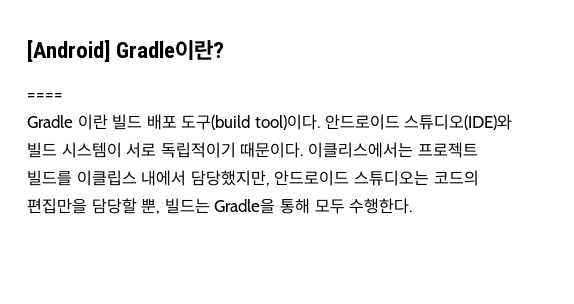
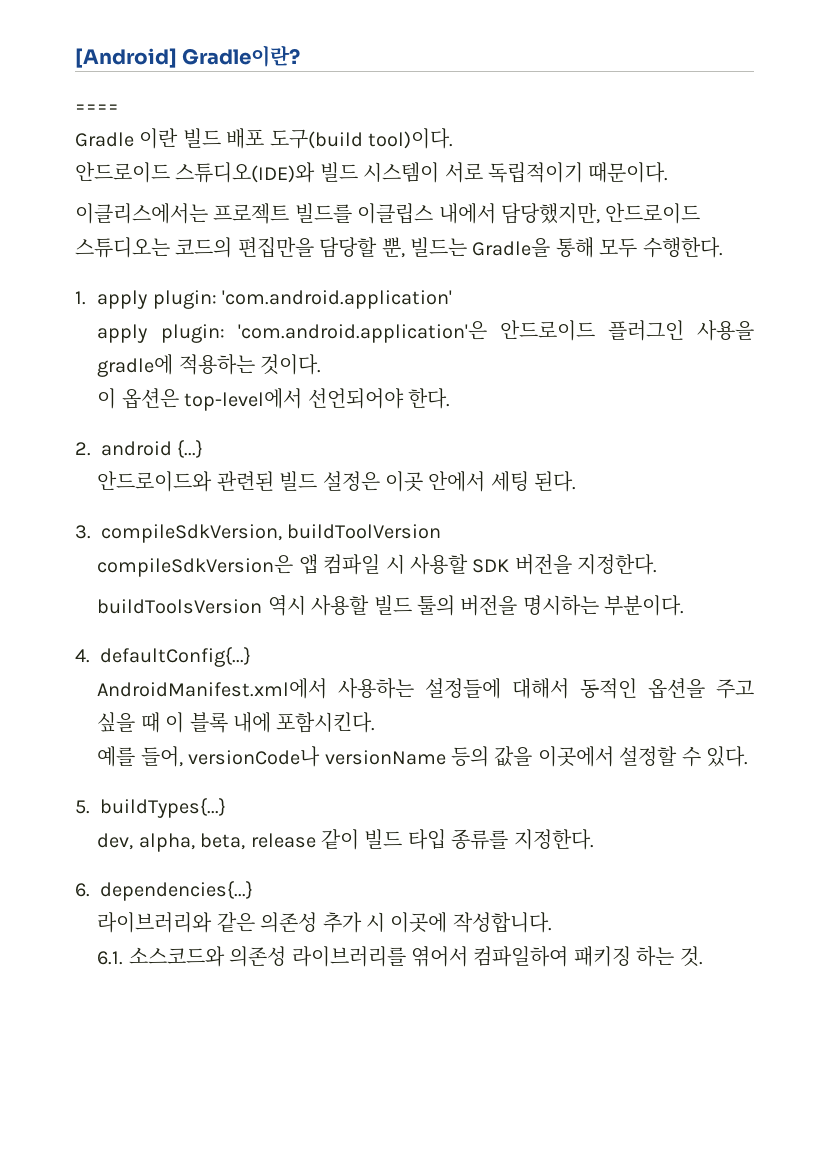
- Gradle 이란 빌드 배포 도구(build tool)이다. 안드로이드 스튜디오(IDE)와 빌드 시스템이 서로 독립적이기 때문이다. 이클리스에서는 프로젝트 빌드를 이클립스 내에서 담당했지만, 안드로이드 스튜디오는 코드의 편집만을 담당할 뿐, 빌드는 Gradle을 통해 모두 수행한다.
+ Gradle 이란 빌드 배포 도구(build tool)이다.
+ 안드로이드 스튜디오(IDE)와 빌드 시스템이 서로 독립적이기 때문이다.
+ 이클리스에서는 프로젝트 빌드를 이클립스 내에서 담당했지만, 안드로이드 스튜디오는 코드의 편집만을 담당할 뿐, 빌드는 Gradle을 통해 모두 수행한다.
+ 1. apply plugin: 'com.android.application'
+ apply plugin: 'com.android.application'은 안드로이드 플러그인 사용을 gradle에 적용하는 것이다.
+ 이 옵션은 top-level에서 선언되어야 한다.
+ 2. android {...}
+ 안드로이드와 관련된 빌드 설정은 이곳 안에서 세팅 된다.
+ 3. compileSdkVersion, buildToolVersion
+ compileSdkVersion은 앱 컴파일 시 사용할 SDK 버전을 지정한다.
+ buildToolsVersion 역시 사용할 빌드 툴의 버전을 명시하는 부분이다.
+ 4. defaultConfig{...}
+ AndroidManifest.xml에서 사용하는 설정들에 대해서 동적인 옵션을 주고 싶을 때 이 블록 내에 포함시킨다.
+ 예를 들어, versionCode나 versionName 등의 값을 이곳에서 설정할 수 있다.
+ 5. buildTypes{...}
+ dev, alpha, beta, release 같이 빌드 타입 종류를 지정한다.
+ 6. dependencies{...}
+ 라이브러리와 같은 의존성 추가 시 이곳에 작성합니다.
+ 6.1. 소스코드와 의존성 라이브러리를 엮어서 컴파일하여 패키징 하는 것.

